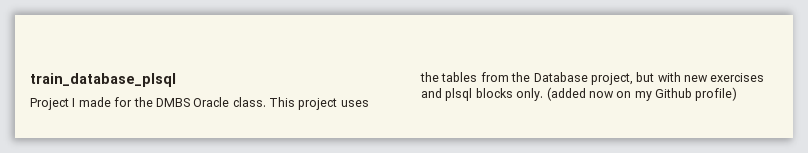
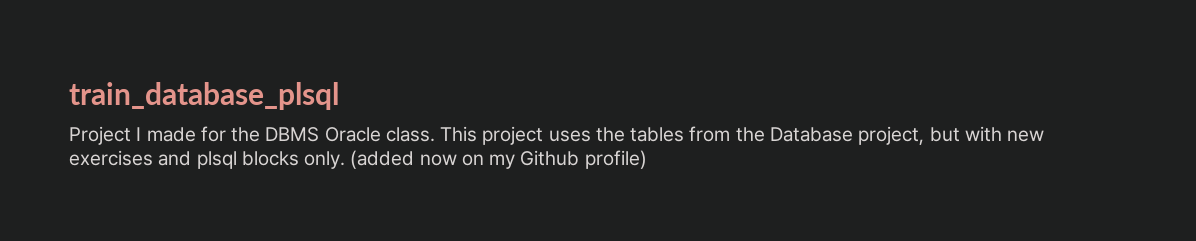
- Project I made for the DMBS Oracle class.
+ Project I made for the DBMS Oracle class.

